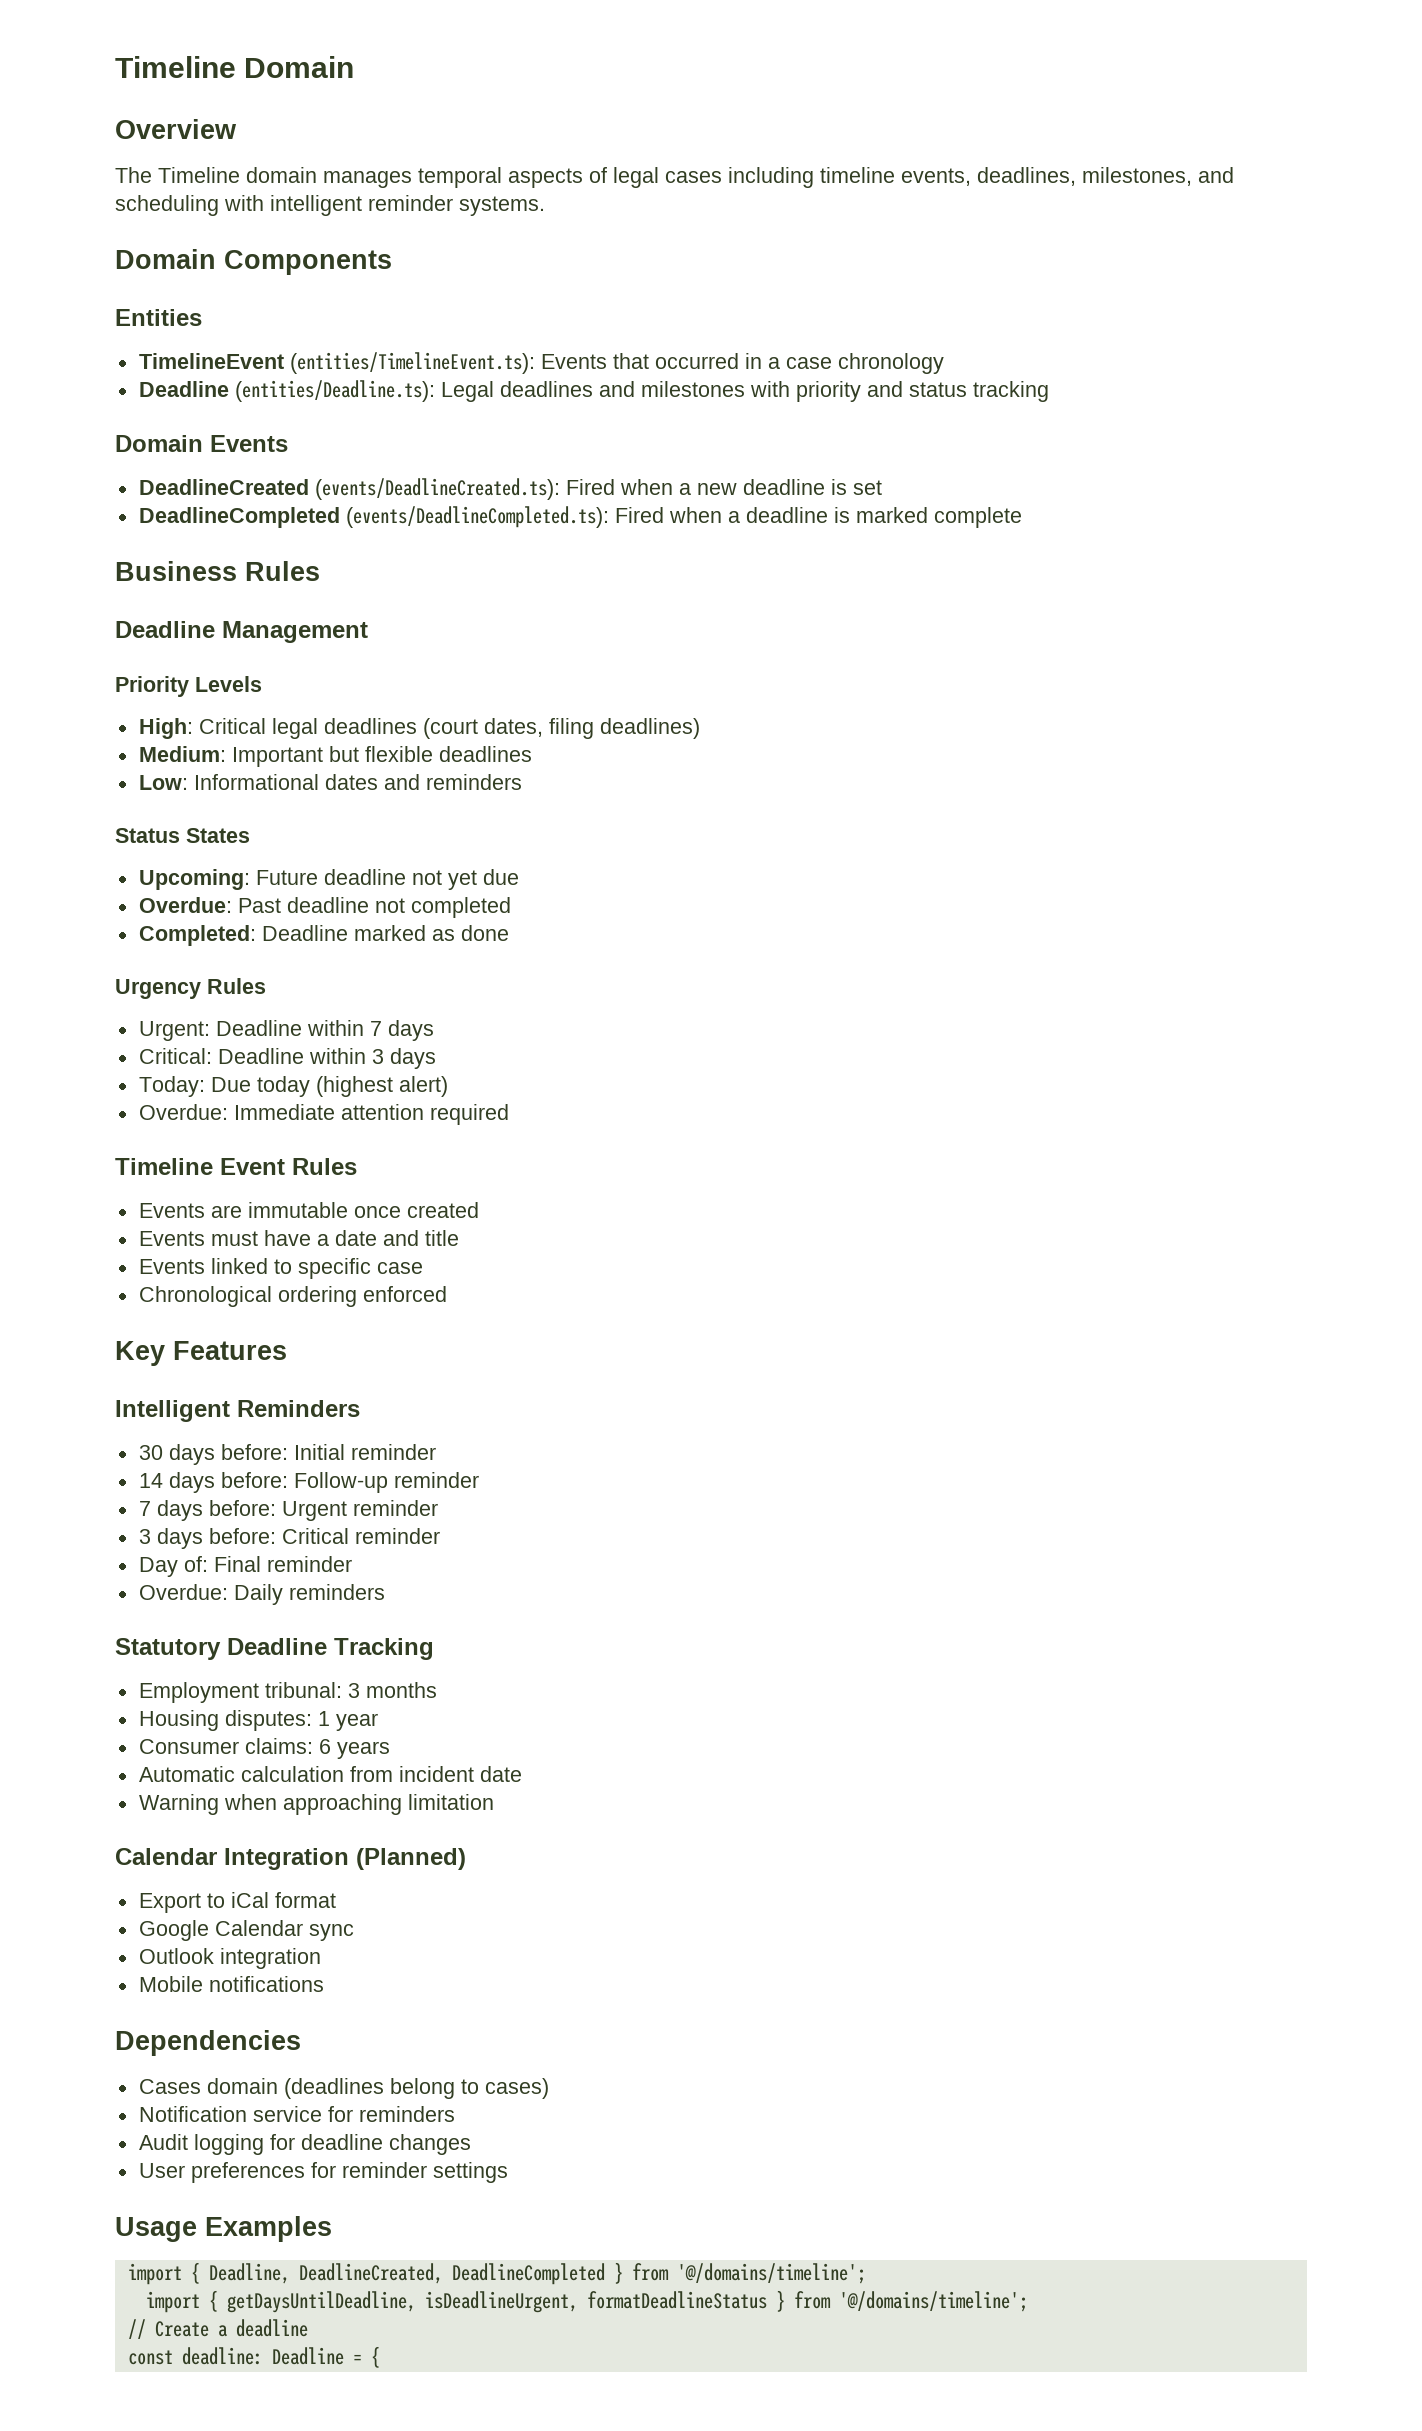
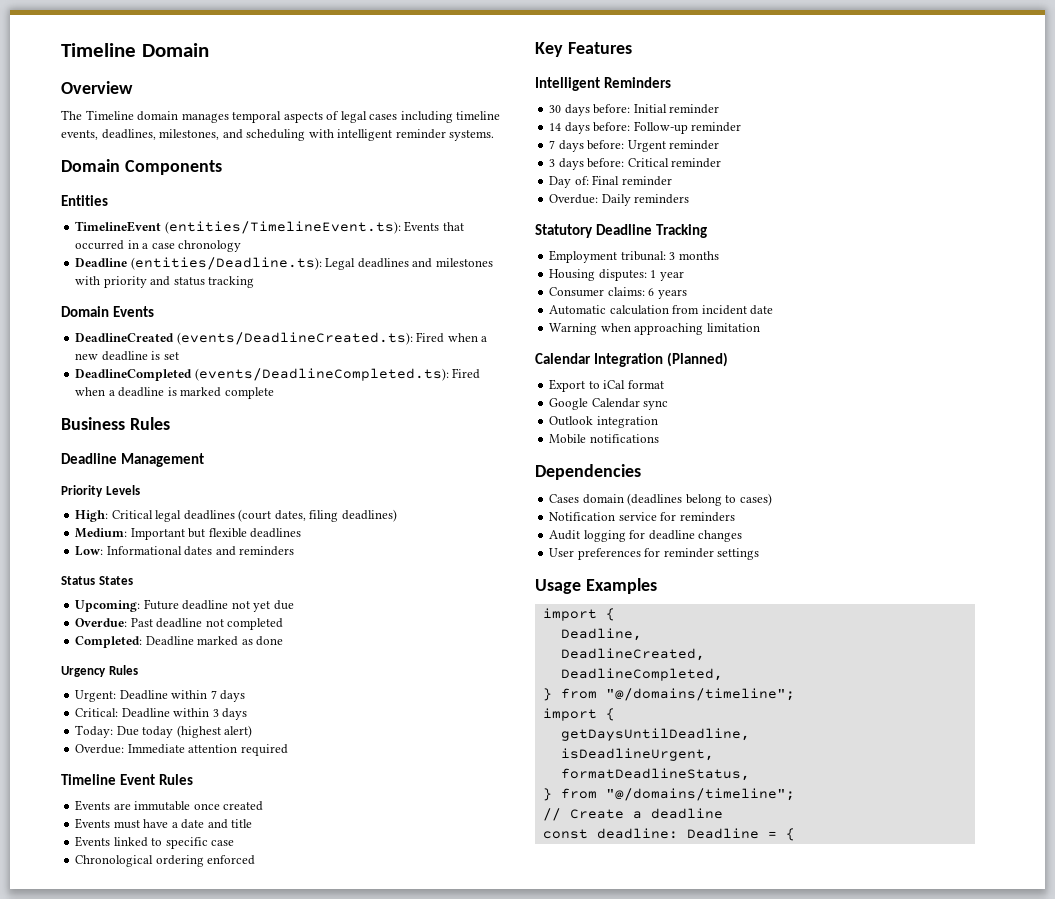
  Usage Examples
- import { Deadline, DeadlineCreated, DeadlineCompleted } from '@/domains/timeline';
- import { getDaysUntilDeadline, isDeadlineUrgent, formatDeadlineStatus } from '@/domains/timeline';
+ import {
+ Deadline,
+ DeadlineCreated,
+ DeadlineCompleted,
+ } from "@/domains/timeline";
+ import {
+ getDaysUntilDeadline,
+ isDeadlineUrgent,
+ formatDeadlineStatus,
+ } from "@/domains/timeline";

